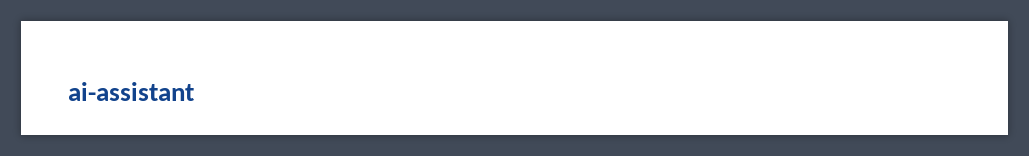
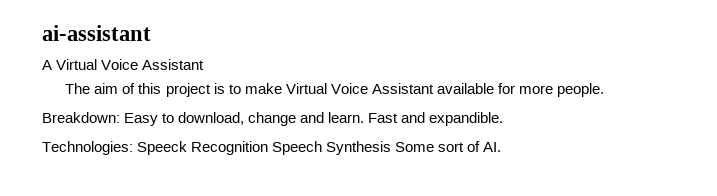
+ A Virtual Voice Assistant
+ The aim of this project is to make Virtual Voice Assistant available for more people.
+ Breakdown: Easy to download, change and learn. Fast and expandible.
+ Technologies: Speeck Recognition Speech Synthesis Some sort of AI.

